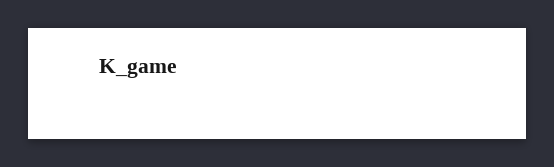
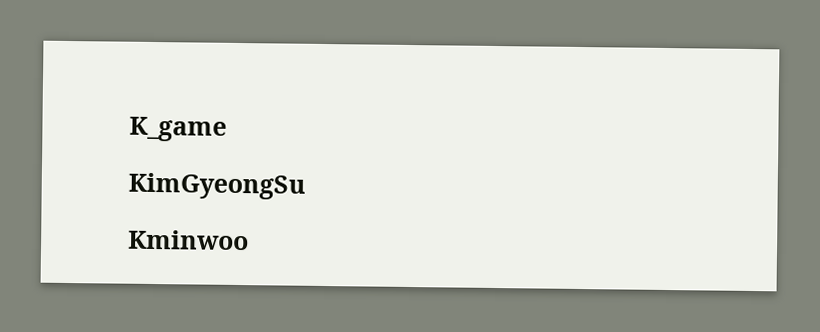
+ KimGyeongSu
+ Kminwoo

